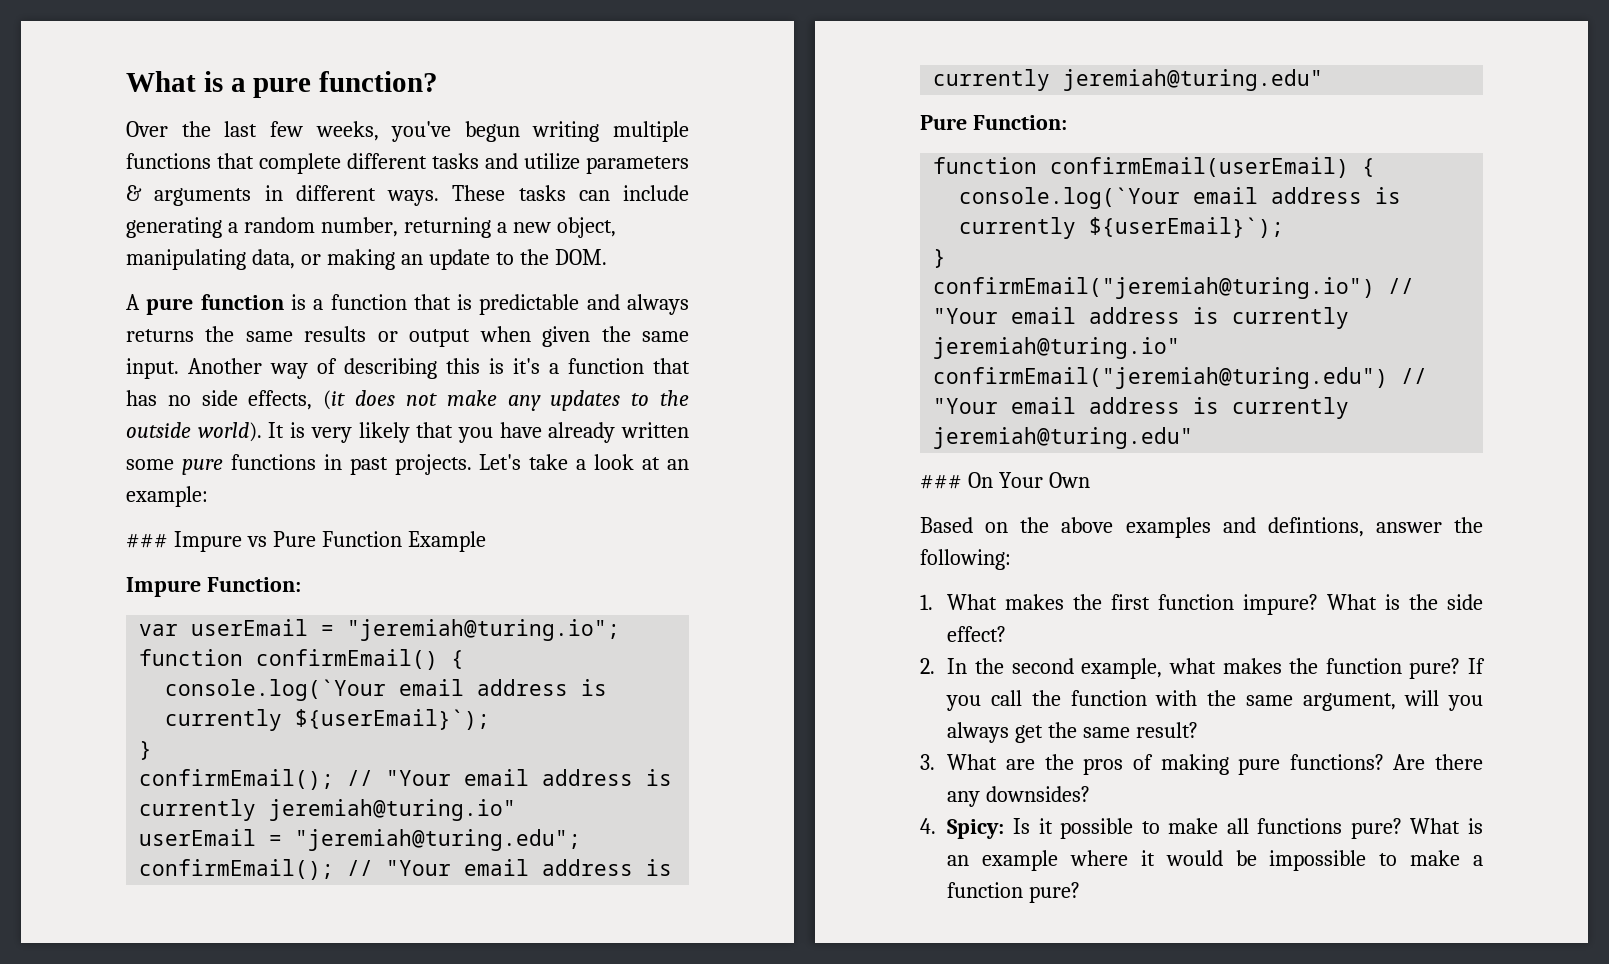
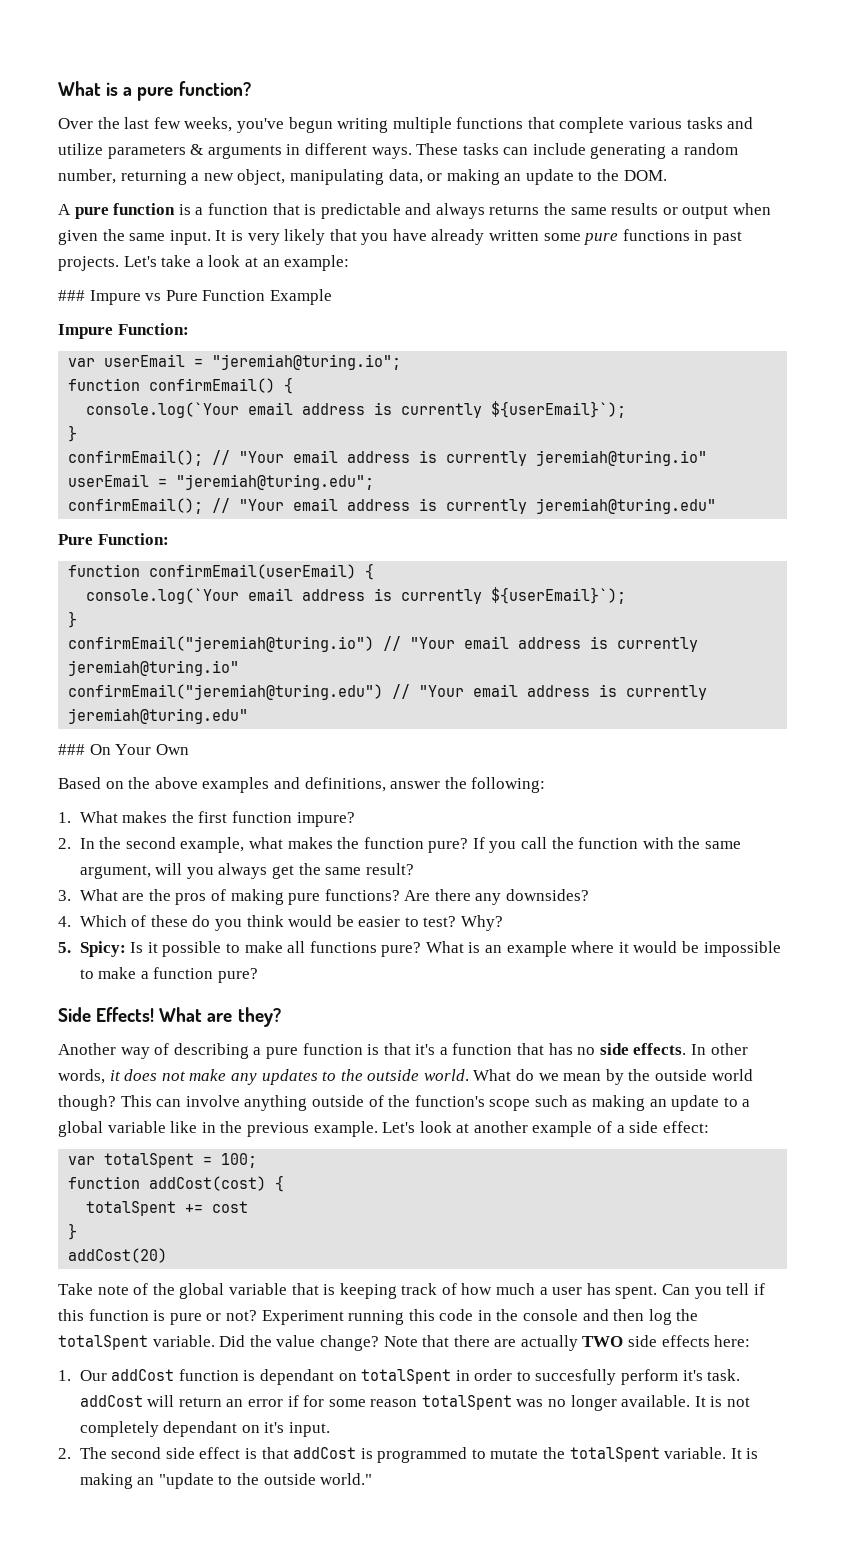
- Over the last few weeks, you've begun writing multiple functions that complete different tasks and utilize parameters & arguments in different ways.
+ Over the last few weeks, you've begun writing multiple functions that complete various tasks and utilize parameters & arguments in different ways.
- Another way of describing this is it's a function that has no side effects, (it does not make any updates to the outside world).
- Based on the above examples and defintions, answer the following:
+ Based on the above examples and definitions, answer the following:
- What is the side effect?
- 4. Spicy: Is it possible to make all functions pure?
+ 4. Which of these do you think would be easier to test? Why?
+ 5. Spicy: Is it possible to make all functions pure?
+ Side Effects! What are they?
+ Another way of describing a pure function is that it's a function that has no side effects. In other words, it does not make any updates to the outside world. What do we mean by the outside world though? This can involve anything outside of the function's scope such as making an update to a global variable like in the previous example. Let's look at another example of a side effect:
+ var totalSpent = 100;
+ function addCost(cost) {
+ totalSpent += cost
+ }
+ addCost(20)
+ Take note of the global variable that is keeping track of how much a user has spent. Can you tell if this function is pure or not? Experiment running this code in the console and then log the totalSpent variable. Did the value change? Note that there are actually TWO side effects here:
+ 1. Our addCost function is dependant on totalSpent in order to succesfully perform it's task. addCost will return an error if for some reason totalSpent was no longer available. It is not completely dependant on it's input.
+ 2. The second side effect is that addCost is programmed to mutate the totalSpent variable. It is making an "update to the outside world."

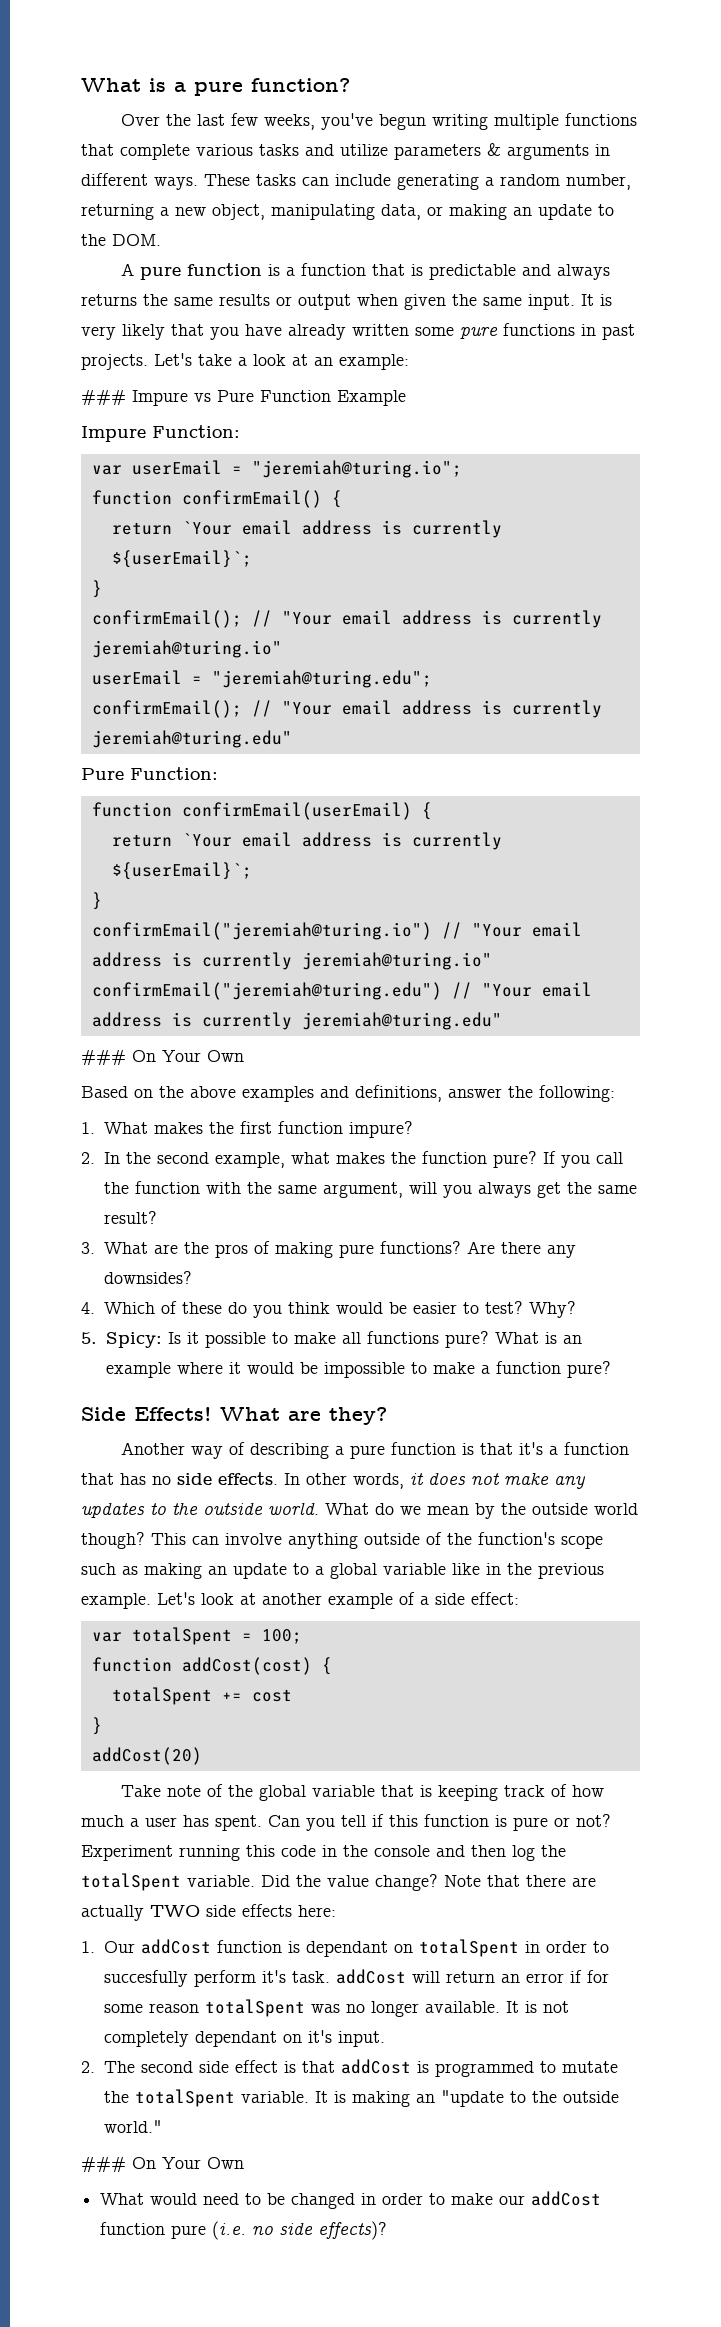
  function confirmEmail() {
- console.log(`Your email address is currently ${userEmail}`);
+ return `Your email address is currently ${userEmail}`;
  function confirmEmail(userEmail) {
- console.log(`Your email address is currently ${userEmail}`);
+ return `Your email address is currently ${userEmail}`;
  It is making an "update to the outside world."
+ ### On Your Own
+ What would need to be changed in order to make our addCost function pure (i.e. no side effects)?

